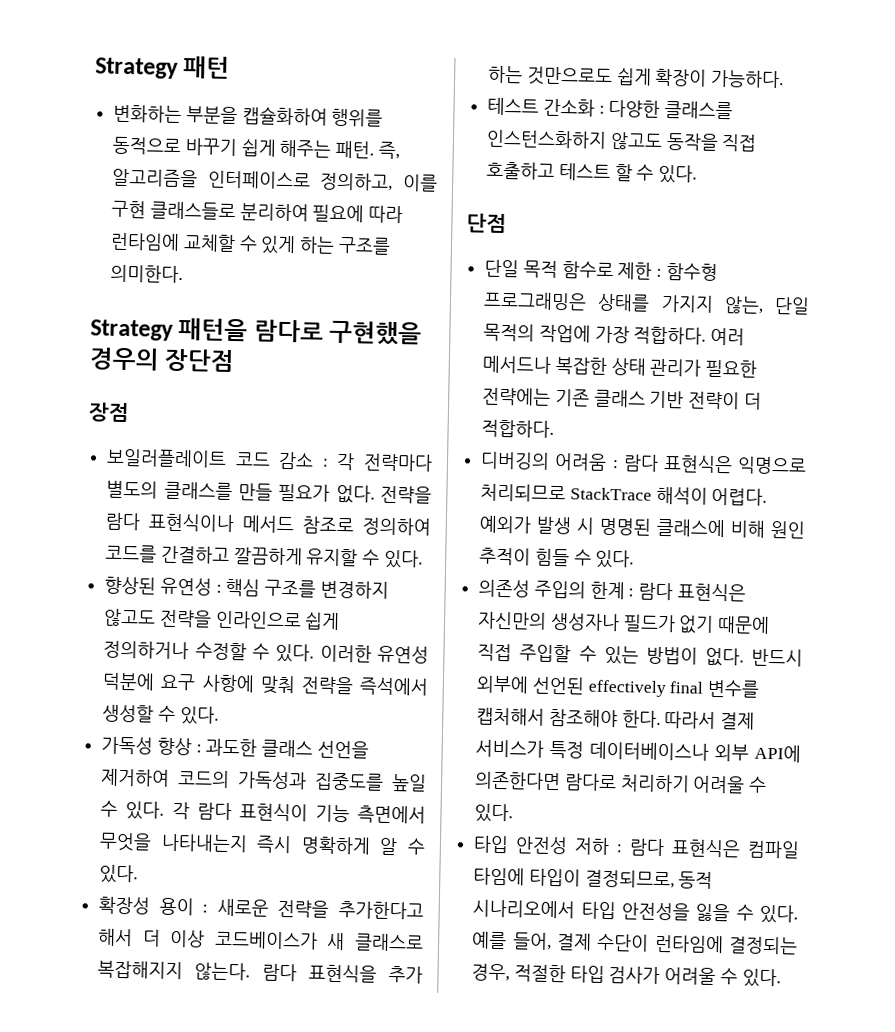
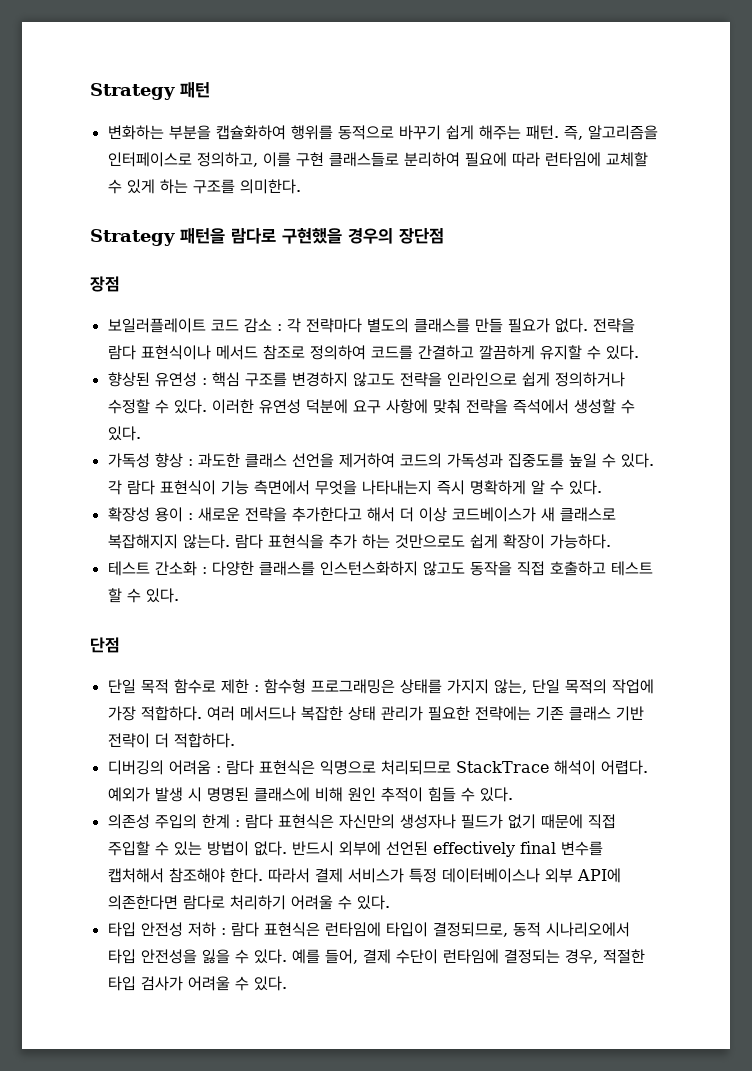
- 타입 안전성 저하 : 람다 표현식은 컴파일 타임에 타입이 결정되므로, 동적 시나리오에서 타입 안전성을 잃을 수 있다.
+ 타입 안전성 저하 : 람다 표현식은 런타임에 타입이 결정되므로, 동적 시나리오에서 타입 안전성을 잃을 수 있다.

